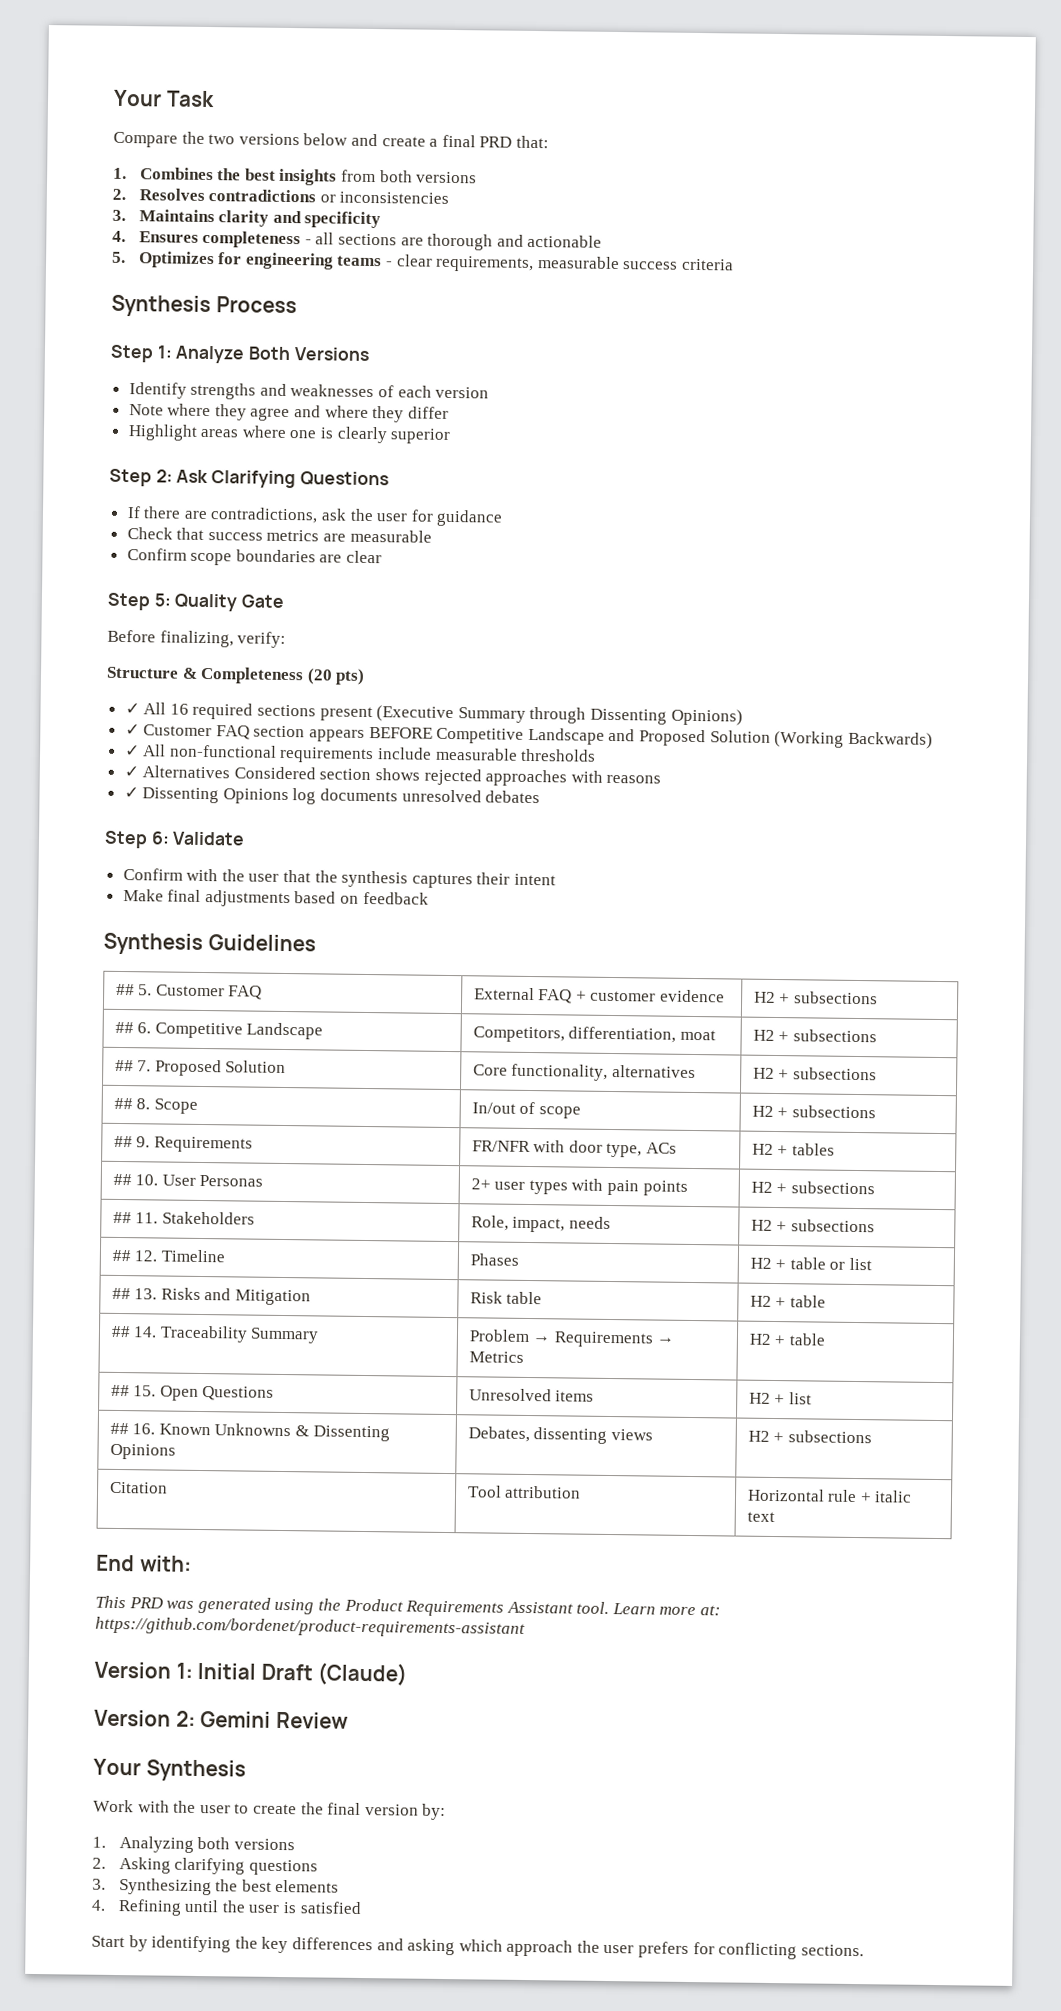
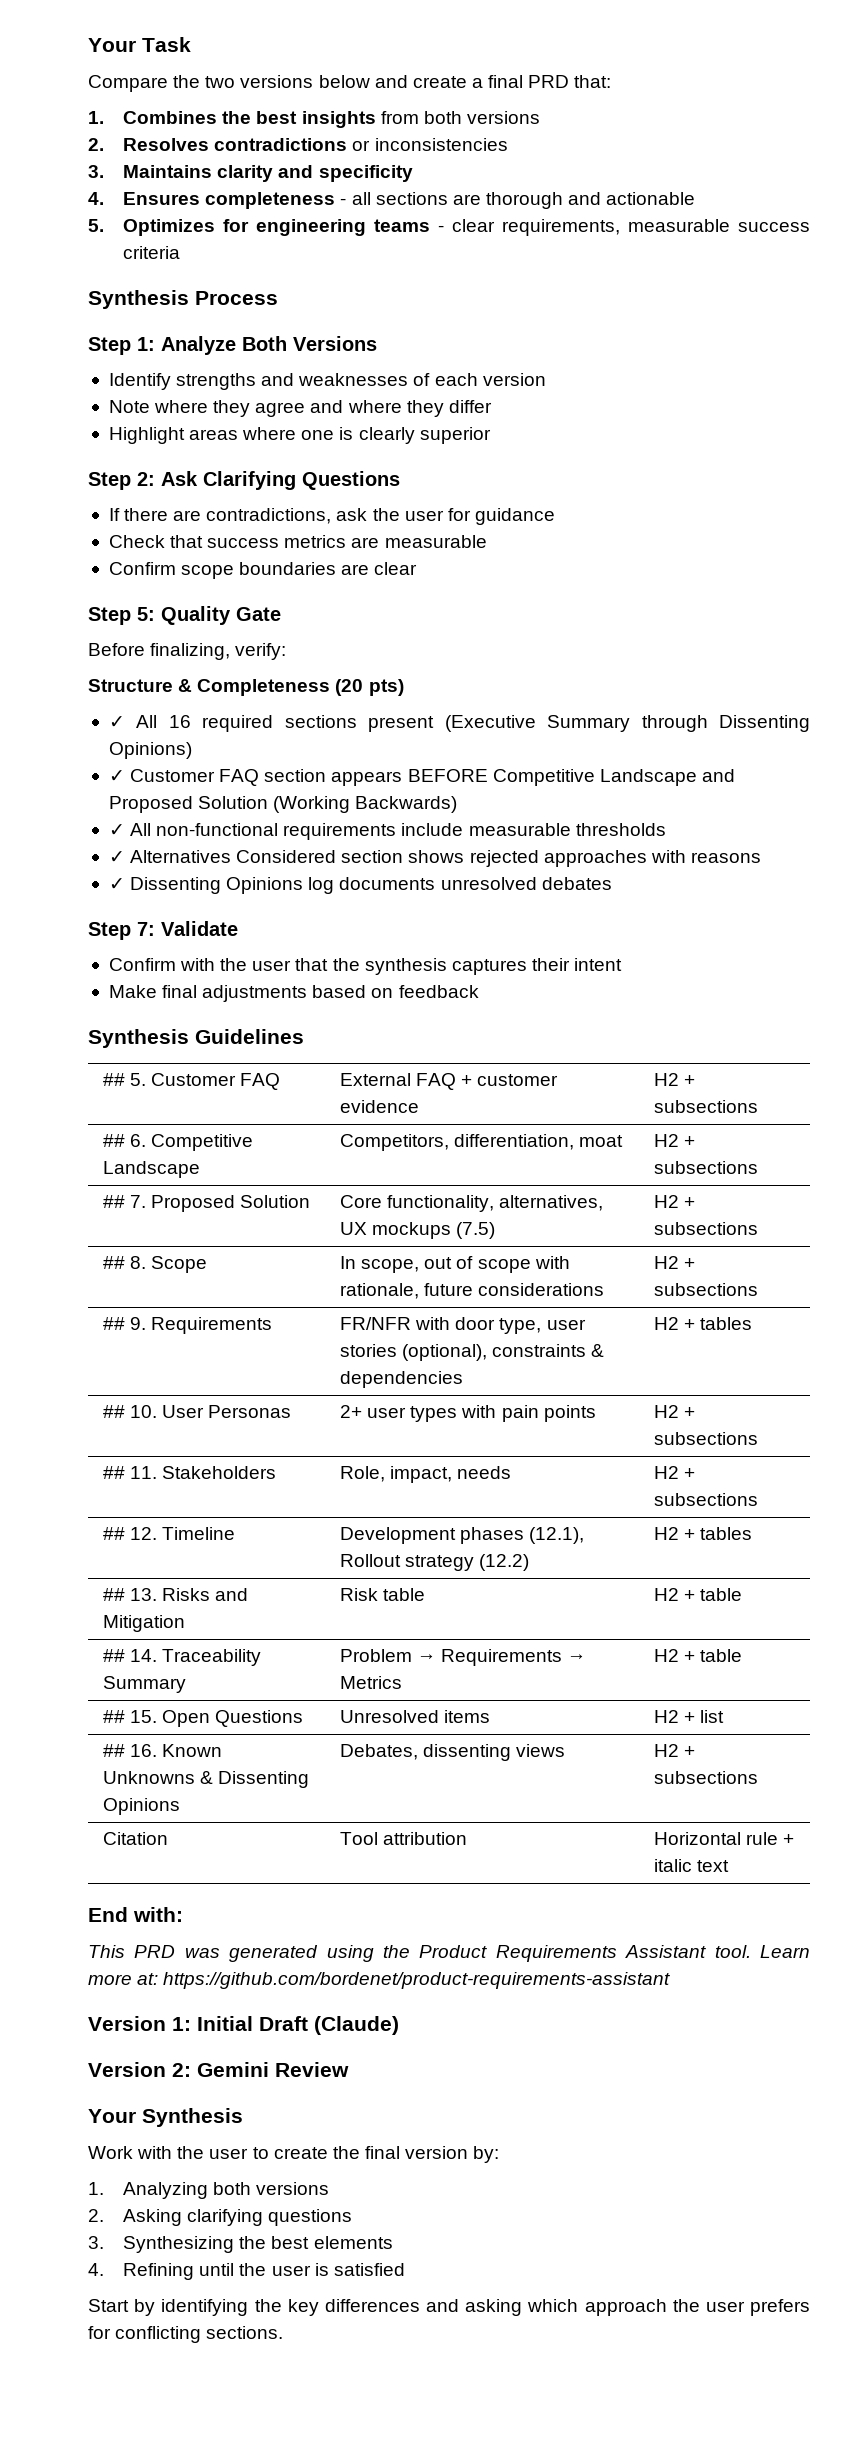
- Step 6: Validate
+ Step 7: Validate
- ## 7. Proposed Solution | Core functionality, alternatives | H2 + subsections
+ ## 7. Proposed Solution | Core functionality, alternatives, UX mockups (7.5) | H2 + subsections
- ## 8. Scope | In/out of scope | H2 + subsections
+ ## 8. Scope | In scope, out of scope with rationale, future considerations | H2 + subsections
- ## 9. Requirements | FR/NFR with door type, ACs | H2 + tables
+ ## 9. Requirements | FR/NFR with door type, user stories (optional), constraints & dependencies | H2 + tables
- ## 12. Timeline | Phases | H2 + table or list
+ ## 12. Timeline | Development phases (12.1), Rollout strategy (12.2) | H2 + tables

